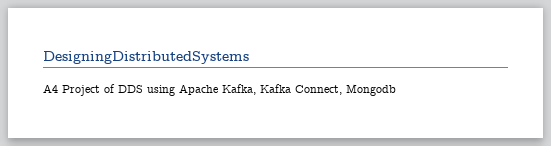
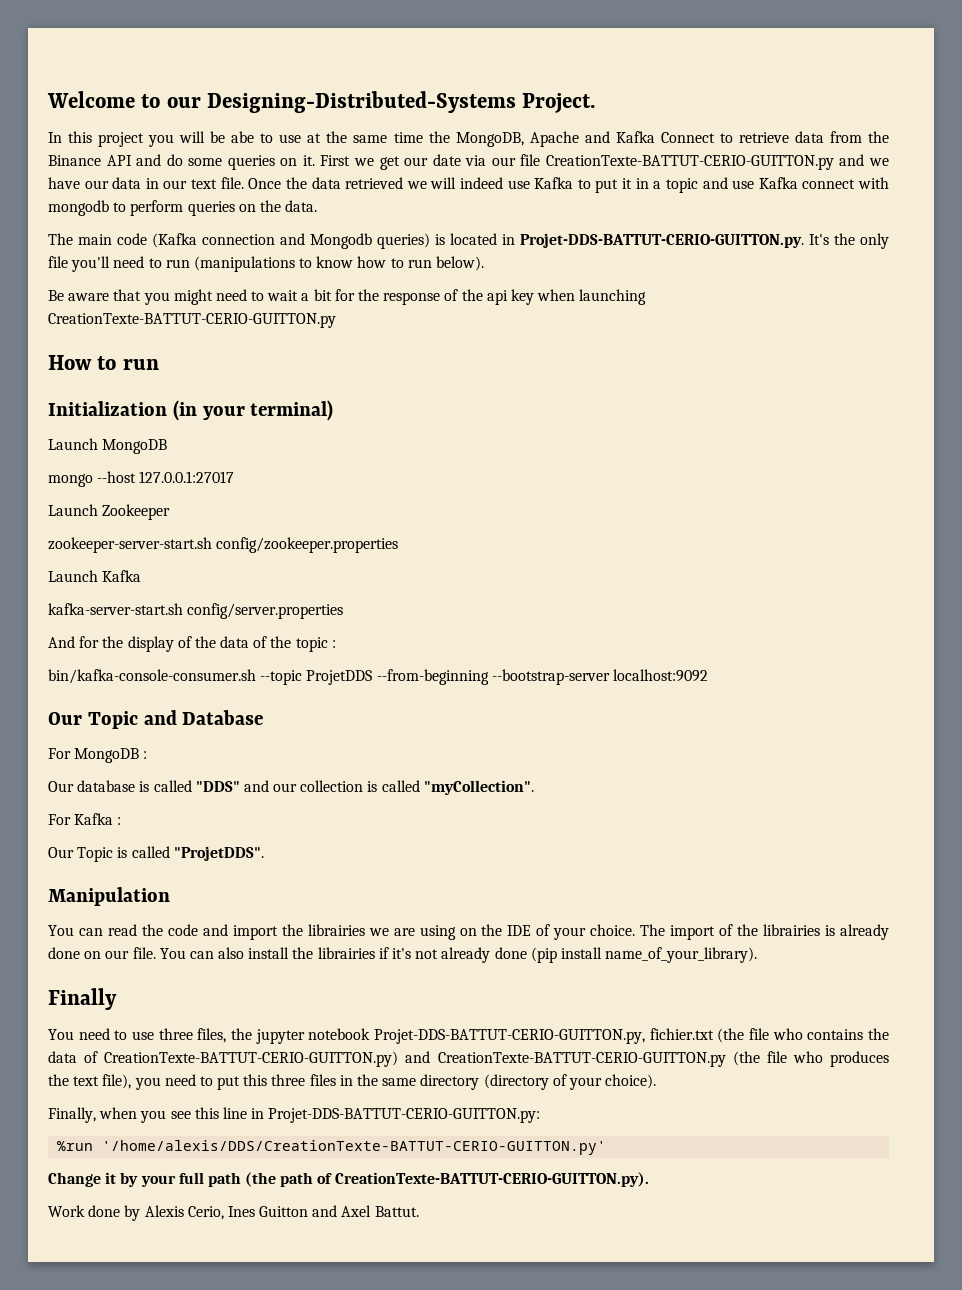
- DesigningDistributedSystems
- A4 Project of DDS using Apache Kafka, Kafka Connect, Mongodb
+ Welcome to our Designing-Distributed-Systems Project.
+ In this project you will be abe to use at the same time the MongoDB, Apache and Kafka Connect to retrieve data from the Binance API and do some queries on it. First we get our date via our file CreationTexte-BATTUT-CERIO-GUITTON.py and we have our data in our text file. Once the data retrieved we will indeed use Kafka to put it in a topic and use Kafka connect with mongodb to perform queries on the data.
+ The main code (Kafka connection and Mongodb queries) is located in Projet-DDS-BATTUT-CERIO-GUITTON.py. It's the only file you'll need to run (manipulations to know how to run below).
+ Be aware that you might need to wait a bit for the response of the api key when launching CreationTexte-BATTUT-CERIO-GUITTON.py
+ How to run
+ Initialization (in your terminal)
+ Launch MongoDB
+ mongo --host 127.0.0.1:27017
+ Launch Zookeeper
+ zookeeper-server-start.sh config/zookeeper.properties
+ Launch Kafka
+ kafka-server-start.sh config/server.properties
+ And for the display of the data of the topic :
+ bin/kafka-console-consumer.sh --topic ProjetDDS --from-beginning --bootstrap-server localhost:9092
+ Our Topic and Database
+ For MongoDB :
+ Our database is called "DDS" and our collection is called "myCollection".
+ For Kafka :
+ Our Topic is called "ProjetDDS".
+ Manipulation
+ You can read the code and import the librairies we are using on the IDE of your choice. The import of the librairies is already done on our file. You can also install the librairies if it's not already done (pip install name_of_your_library).
+ Finally
+ You need to use three files, the jupyter notebook Projet-DDS-BATTUT-CERIO-GUITTON.py, fichier.txt (the file who contains the data of CreationTexte-BATTUT-CERIO-GUITTON.py) and CreationTexte-BATTUT-CERIO-GUITTON.py (the file who produces the text file), you need to put this three files in the same directory (directory of your choice).
+ Finally, when you see this line in Projet-DDS-BATTUT-CERIO-GUITTON.py:
+ %run '/home/alexis/DDS/CreationTexte-BATTUT-CERIO-GUITTON.py'
+ Change it by your full path (the path of CreationTexte-BATTUT-CERIO-GUITTON.py).
+ Work done by Alexis Cerio, Ines Guitton and Axel Battut.

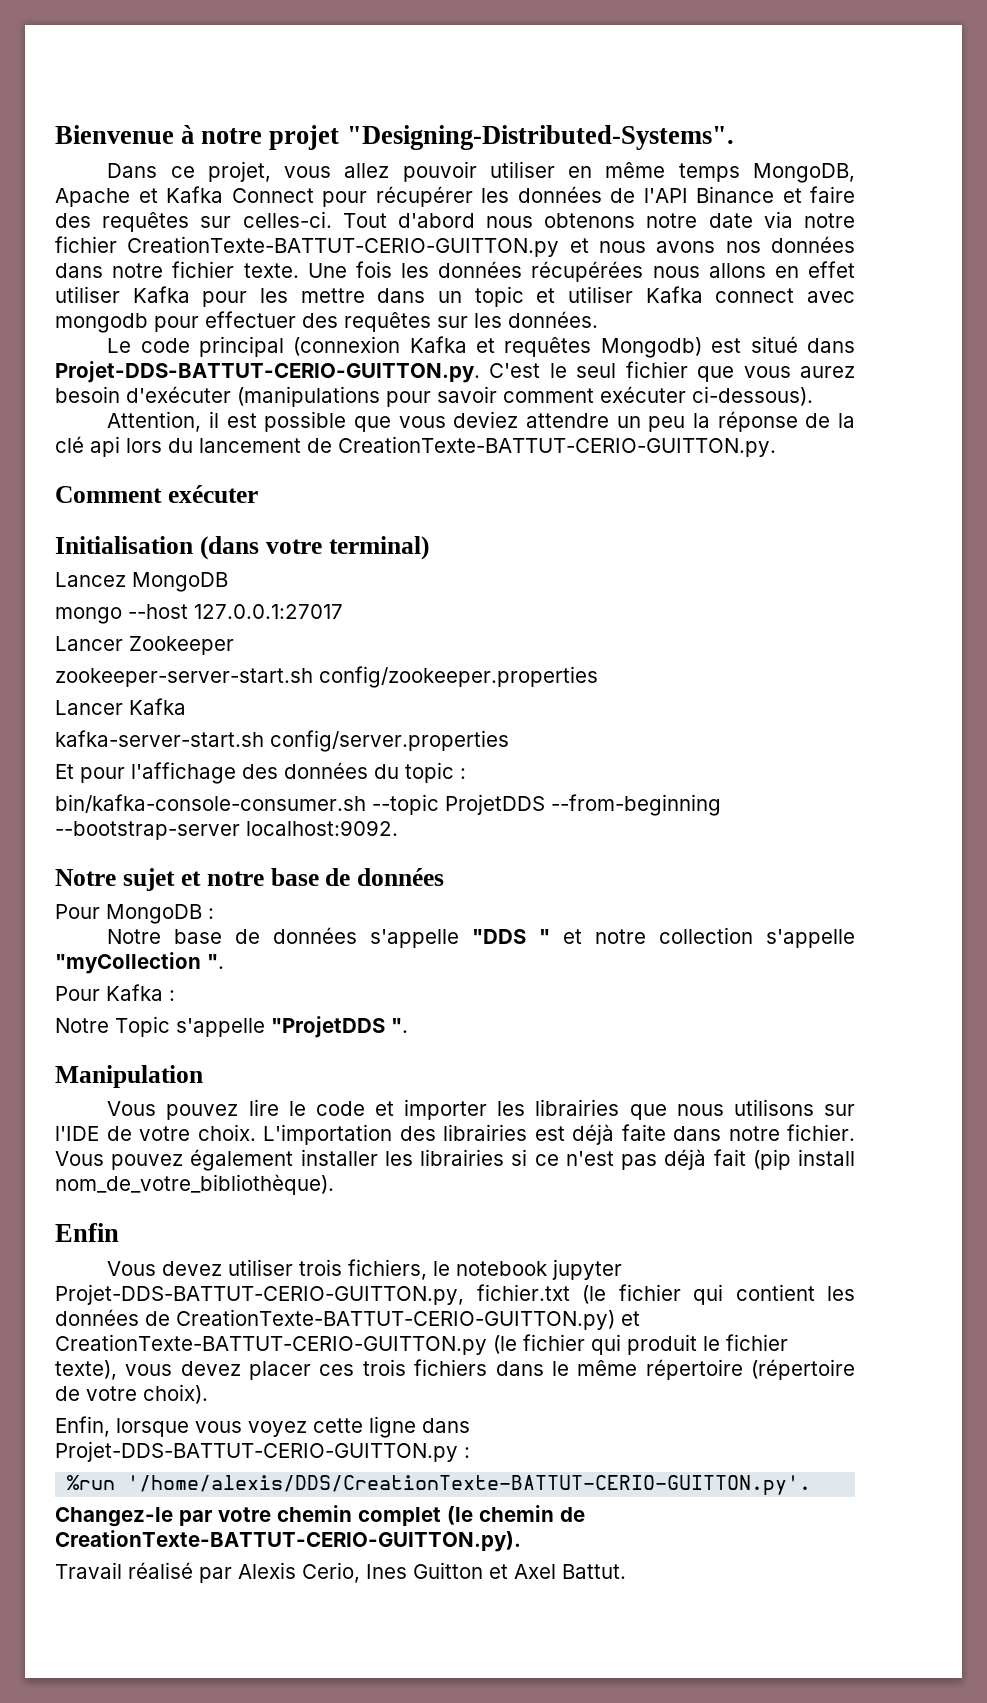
- Welcome to our Designing-Distributed-Systems Project.
- In this project you will be abe to use at the same time the MongoDB, Apache and Kafka Connect to retrieve data from the Binance API and do some queries on it. First we get our date via our file CreationTexte-BATTUT-CERIO-GUITTON.py and we have our data in our text file. Once the data retrieved we will indeed use Kafka to put it in a topic and use Kafka connect with mongodb to perform queries on the data.
- The main code (Kafka connection and Mongodb queries) is located in Projet-DDS-BATTUT-CERIO-GUITTON.py. It's the only file you'll need to run (manipulations to know how to run below).
- Be aware that you might need to wait a bit for the response of the api key when launching CreationTexte-BATTUT-CERIO-GUITTON.py
- How to run
- Initialization (in your terminal)
+ Bienvenue à notre projet "Designing-Distributed-Systems".
+ Dans ce projet, vous allez pouvoir utiliser en même temps MongoDB, Apache et Kafka Connect pour récupérer les données de l'API Binance et faire des requêtes sur celles-ci. Tout d'abord nous obtenons notre date via notre fichier CreationTexte-BATTUT-CERIO-GUITTON.py et nous avons nos données dans notre fichier texte. Une fois les données récupérées nous allons en effet utiliser Kafka pour les mettre dans un topic et utiliser Kafka connect avec mongodb pour effectuer des requêtes sur les données.
+ Le code principal (connexion Kafka et requêtes Mongodb) est situé dans Projet-DDS-BATTUT-CERIO-GUITTON.py. C'est le seul fichier que vous aurez besoin d'exécuter (manipulations pour savoir comment exécuter ci-dessous).
+ Attention, il est possible que vous deviez attendre un peu la réponse de la clé api lors du lancement de CreationTexte-BATTUT-CERIO-GUITTON.py.
+ Comment exécuter
+ Initialisation (dans votre terminal)
- Launch MongoDB
+ Lancez MongoDB
- Launch Zookeeper
+ Lancer Zookeeper
- Launch Kafka
+ Lancer Kafka
- And for the display of the data of the topic :
+ Et pour l'affichage des données du topic :
- bin/kafka-console-consumer.sh --topic ProjetDDS --from-beginning --bootstrap-server localhost:9092
- Our Topic and Database
- For MongoDB :
- Our database is called "DDS" and our collection is called "myCollection".
- For Kafka :
- Our Topic is called "ProjetDDS".
+ bin/kafka-console-consumer.sh --topic ProjetDDS --from-beginning --bootstrap-server localhost:9092.
+ Notre sujet et notre base de données
+ Pour MongoDB :
+ Notre base de données s'appelle "DDS " et notre collection s'appelle "myCollection ".
+ Pour Kafka :
+ Notre Topic s'appelle "ProjetDDS ".
  Manipulation
- You can read the code and import the librairies we are using on the IDE of your choice. The import of the librairies is already done on our file. You can also install the librairies if it's not already done (pip install name_of_your_library).
- Finally
- You need to use three files, the jupyter notebook Projet-DDS-BATTUT-CERIO-GUITTON.py, fichier.txt (the file who contains the data of CreationTexte-BATTUT-CERIO-GUITTON.py) and CreationTexte-BATTUT-CERIO-GUITTON.py (the file who produces the text file), you need to put this three files in the same directory (directory of your choice).
- Finally, when you see this line in Projet-DDS-BATTUT-CERIO-GUITTON.py:
- %run '/home/alexis/DDS/CreationTexte-BATTUT-CERIO-GUITTON.py'
- Change it by your full path (the path of CreationTexte-BATTUT-CERIO-GUITTON.py).
- Work done by Alexis Cerio, Ines Guitton and Axel Battut.
+ Vous pouvez lire le code et importer les librairies que nous utilisons sur l'IDE de votre choix. L'importation des librairies est déjà faite dans notre fichier. Vous pouvez également installer les librairies si ce n'est pas déjà fait (pip install nom_de_votre_bibliothèque).
+ Enfin
+ Vous devez utiliser trois fichiers, le notebook jupyter Projet-DDS-BATTUT-CERIO-GUITTON.py, fichier.txt (le fichier qui contient les données de CreationTexte-BATTUT-CERIO-GUITTON.py) et CreationTexte-BATTUT-CERIO-GUITTON.py (le fichier qui produit le fichier texte), vous devez placer ces trois fichiers dans le même répertoire (répertoire de votre choix).
+ Enfin, lorsque vous voyez cette ligne dans Projet-DDS-BATTUT-CERIO-GUITTON.py :
+ %run '/home/alexis/DDS/CreationTexte-BATTUT-CERIO-GUITTON.py'.
+ Changez-le par votre chemin complet (le chemin de CreationTexte-BATTUT-CERIO-GUITTON.py).
+ Travail réalisé par Alexis Cerio, Ines Guitton et Axel Battut.

